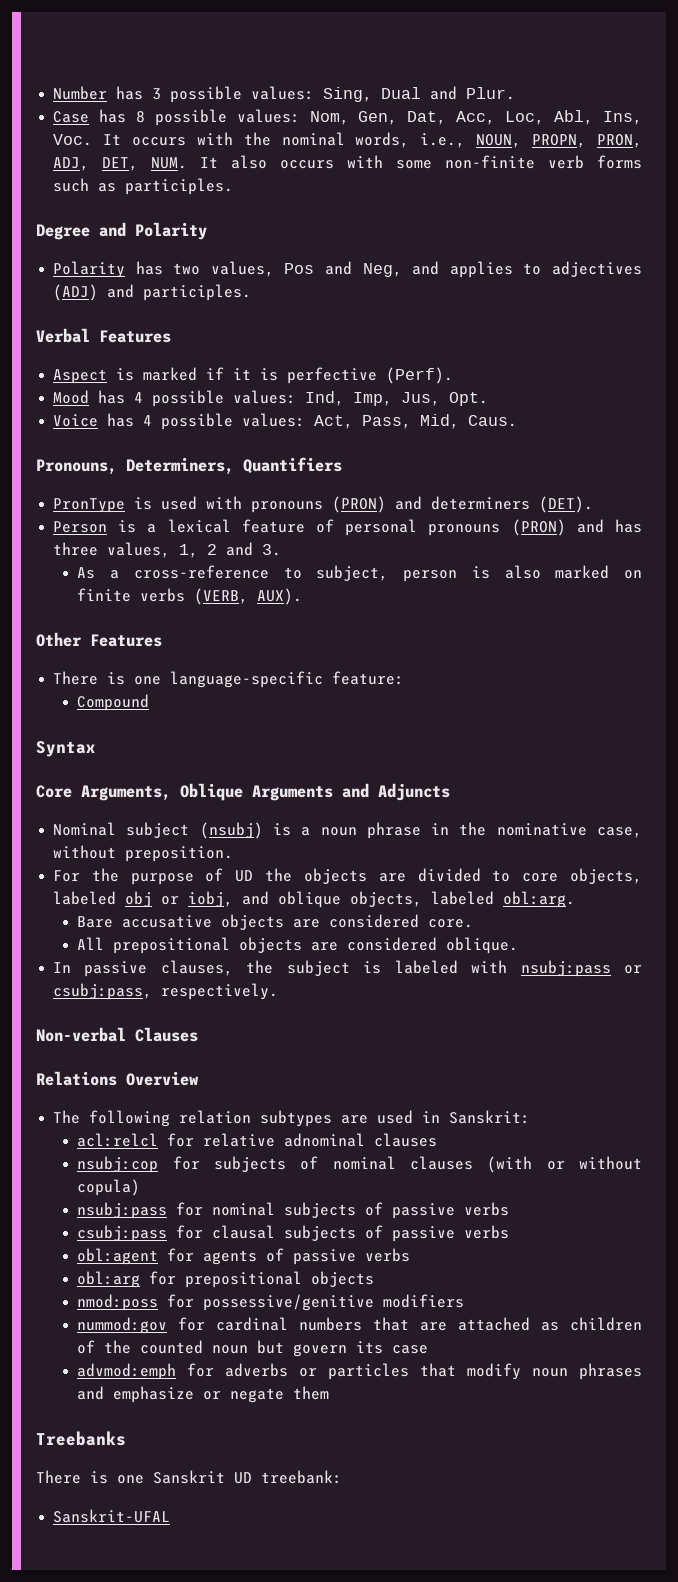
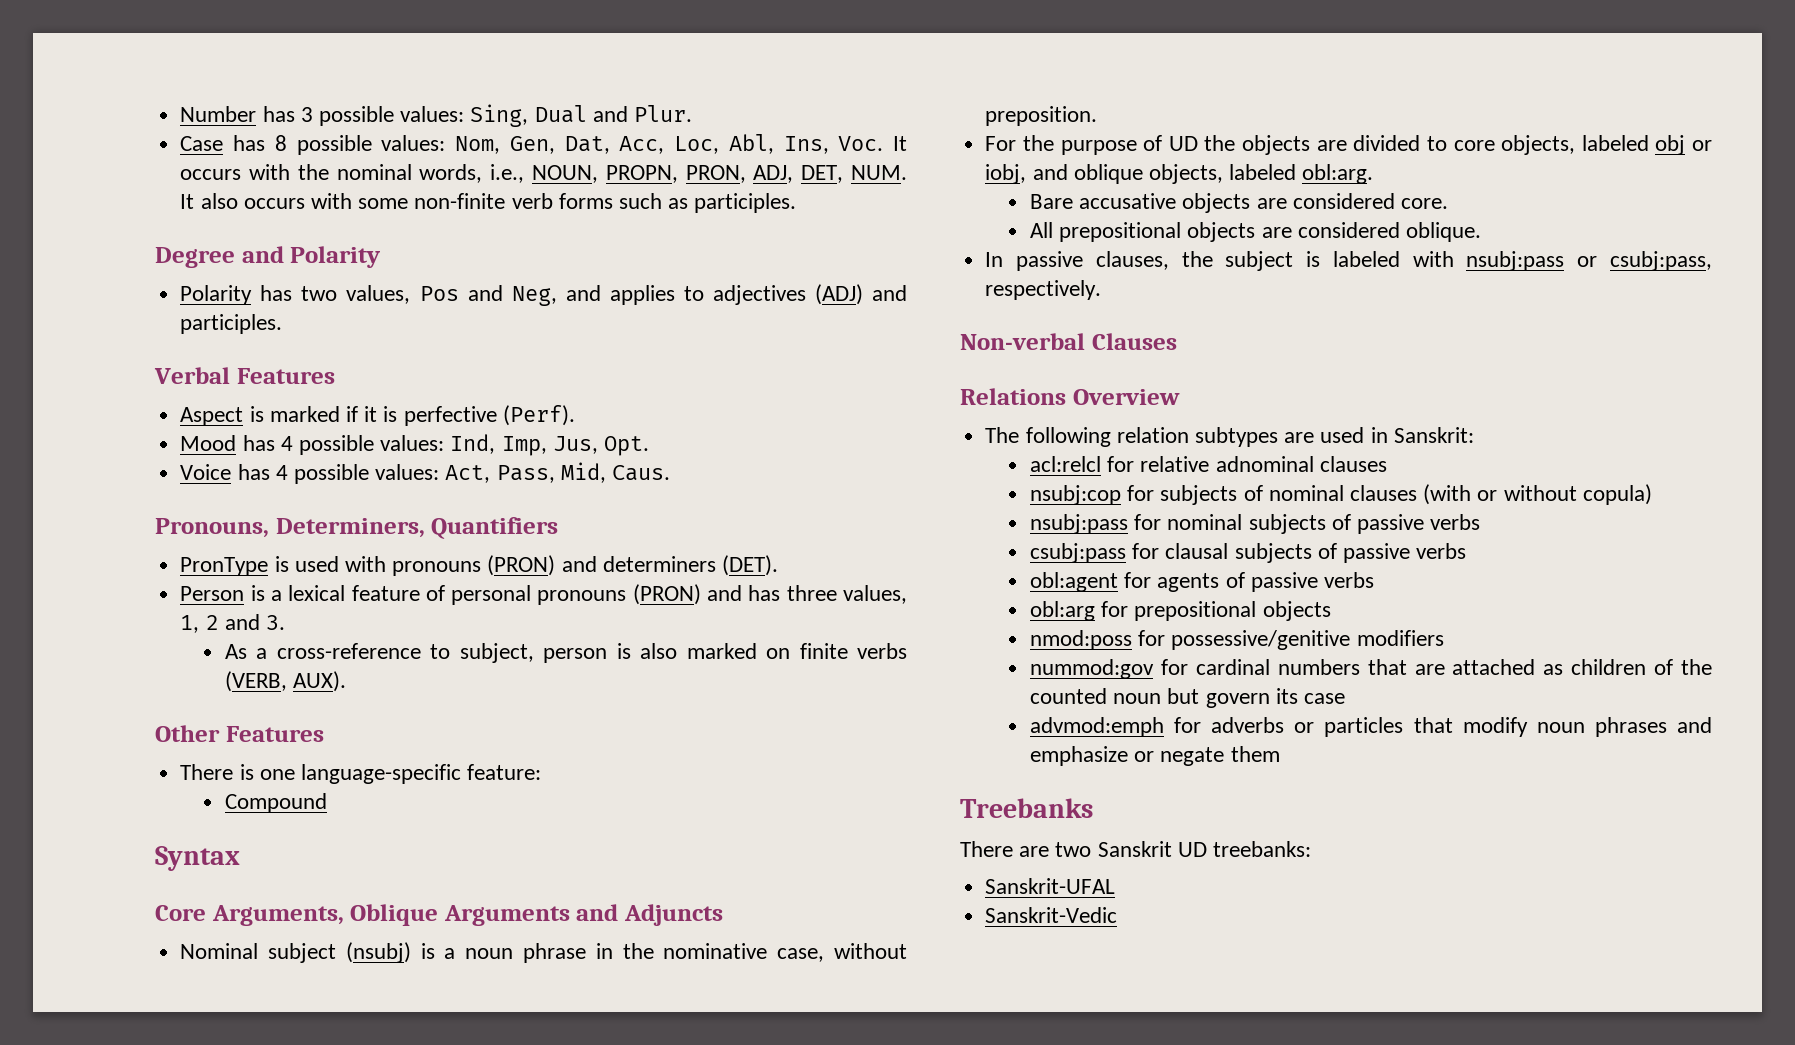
- There is one Sanskrit UD treebank:
+ There are two Sanskrit UD treebanks:
+ Sanskrit-Vedic

